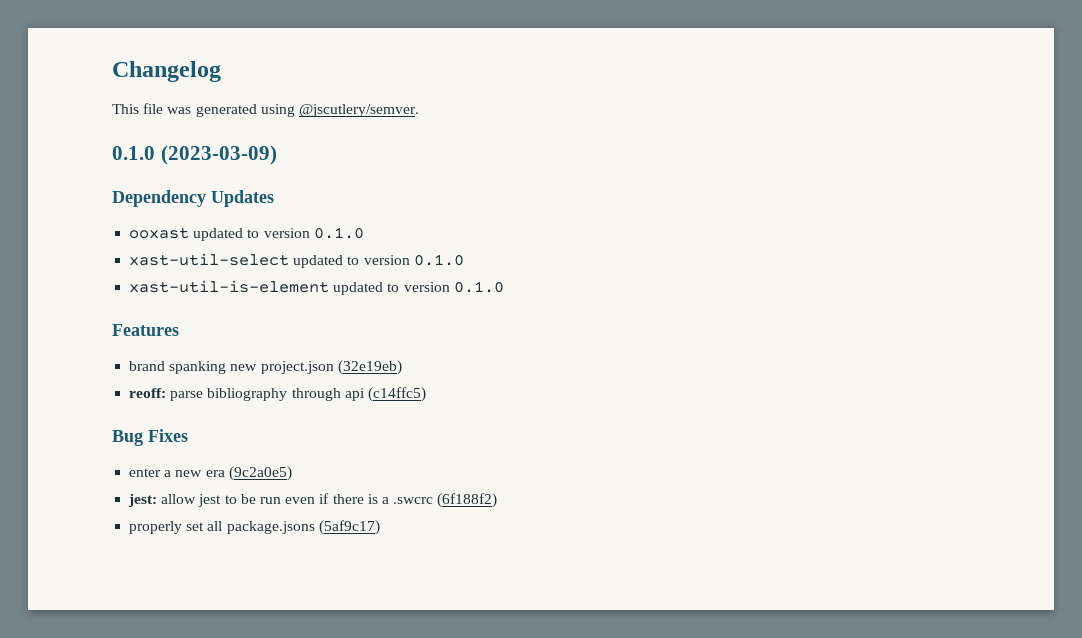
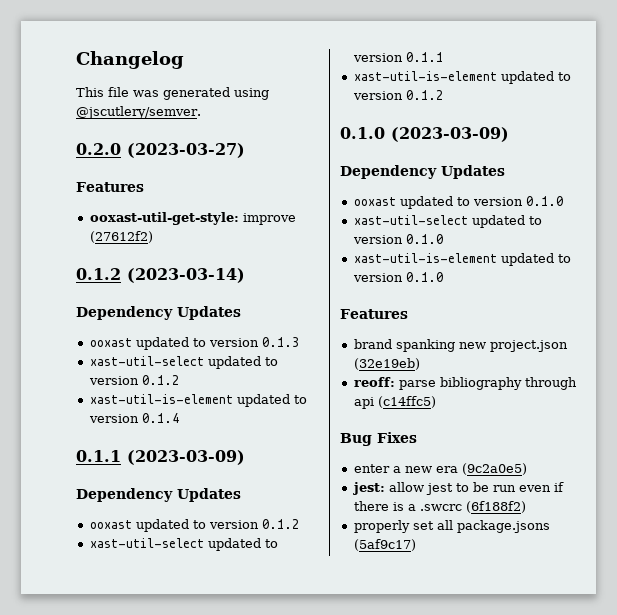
+ 0.2.0 (2023-03-27)
+ Features
+ ooxast-util-get-style: improve (27612f2)
+ 0.1.2 (2023-03-14)
+ Dependency Updates
+ ooxast updated to version 0.1.3
+ xast-util-select updated to version 0.1.2
+ xast-util-is-element updated to version 0.1.4
+ 0.1.1 (2023-03-09)
+ Dependency Updates
+ ooxast updated to version 0.1.2
+ xast-util-select updated to version 0.1.1
+ xast-util-is-element updated to version 0.1.2

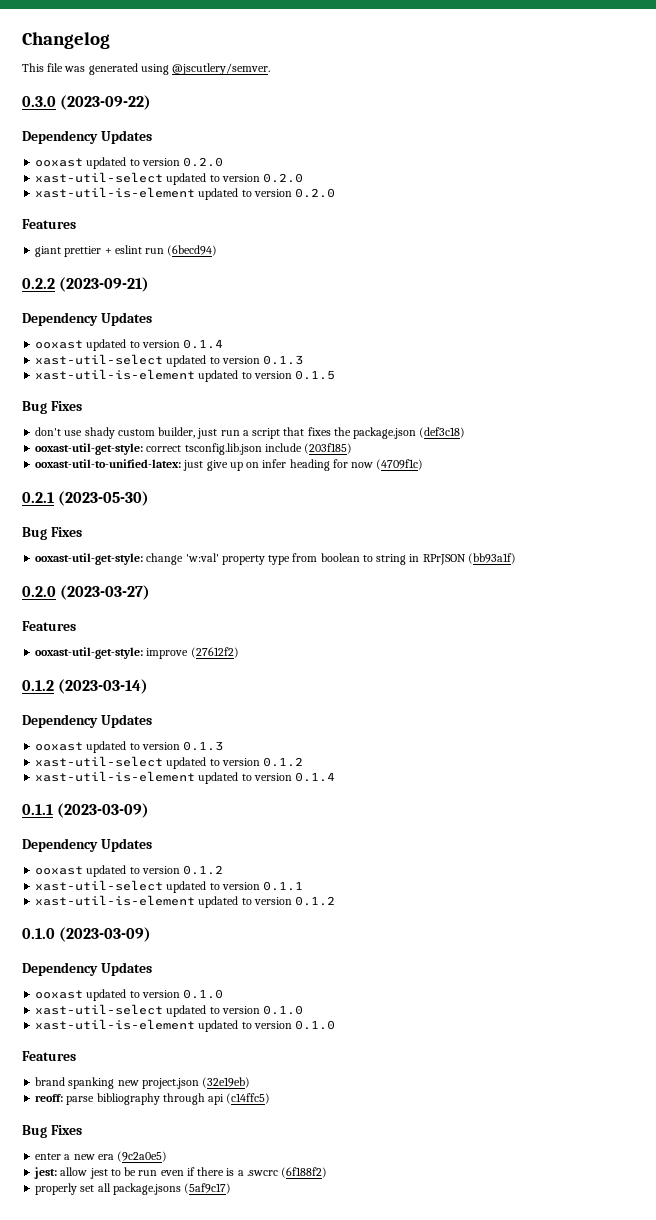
+ 0.3.0 (2023-09-22)
+ Dependency Updates
+ ooxast updated to version 0.2.0
+ xast-util-select updated to version 0.2.0
+ xast-util-is-element updated to version 0.2.0
+ Features
+ giant prettier + eslint run (6becd94)
+ 0.2.2 (2023-09-21)
+ Dependency Updates
+ ooxast updated to version 0.1.4
+ xast-util-select updated to version 0.1.3
+ xast-util-is-element updated to version 0.1.5
+ Bug Fixes
+ don't use shady custom builder, just run a script that fixes the package.json (def3c18)
+ ooxast-util-get-style: correct tsconfig.lib.json include (203f185)
+ ooxast-util-to-unified-latex: just give up on infer heading for now (4709f1c)
+ 0.2.1 (2023-05-30)
+ Bug Fixes
+ ooxast-util-get-style: change 'w:val' property type from boolean to string in RPrJSON (bb93a1f)

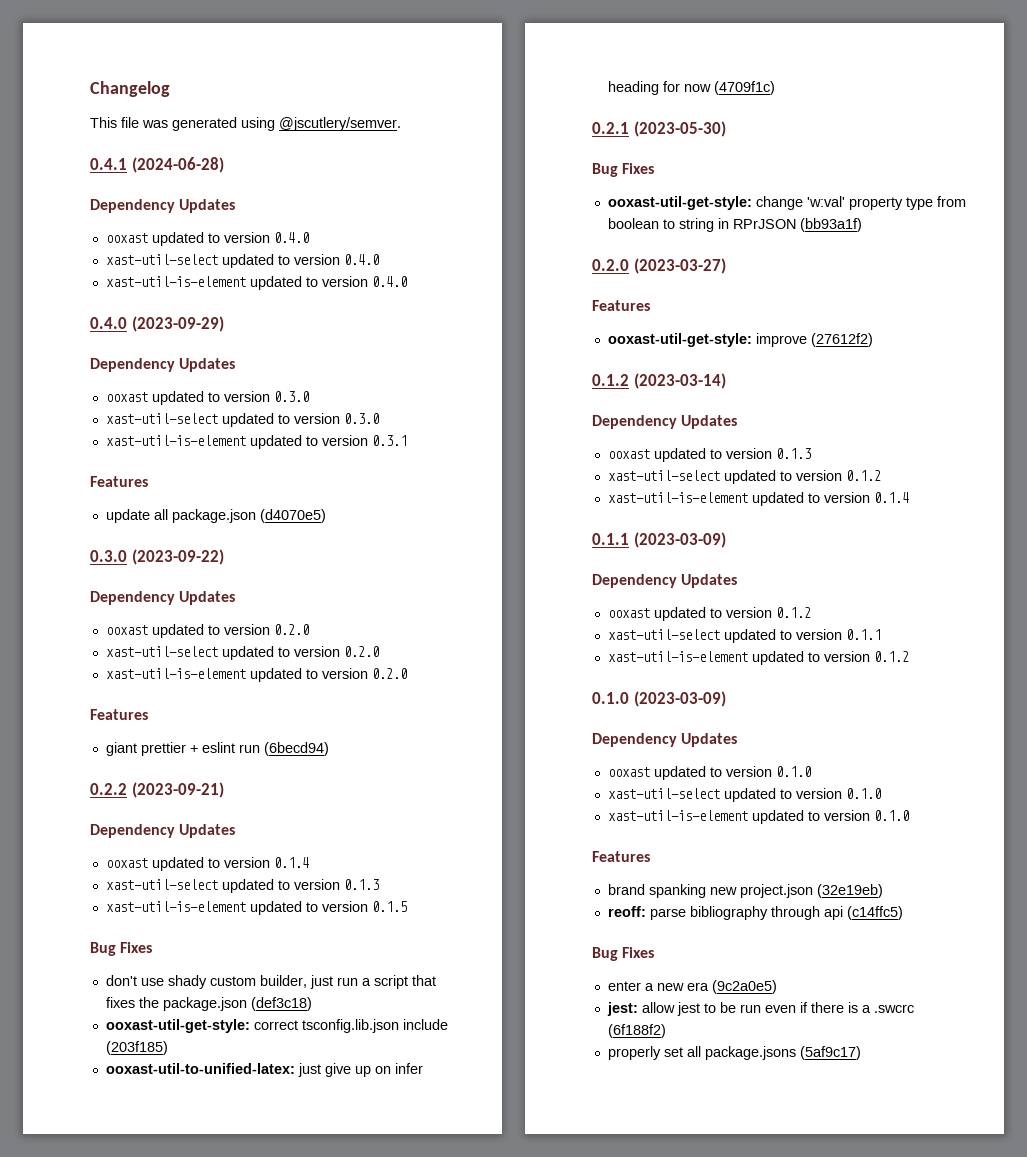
+ 0.4.1 (2024-06-28)
+ Dependency Updates
+ ooxast updated to version 0.4.0
+ xast-util-select updated to version 0.4.0
+ xast-util-is-element updated to version 0.4.0
+ 0.4.0 (2023-09-29)
+ Dependency Updates
+ ooxast updated to version 0.3.0
+ xast-util-select updated to version 0.3.0
+ xast-util-is-element updated to version 0.3.1
+ Features
+ update all package.json (d4070e5)

